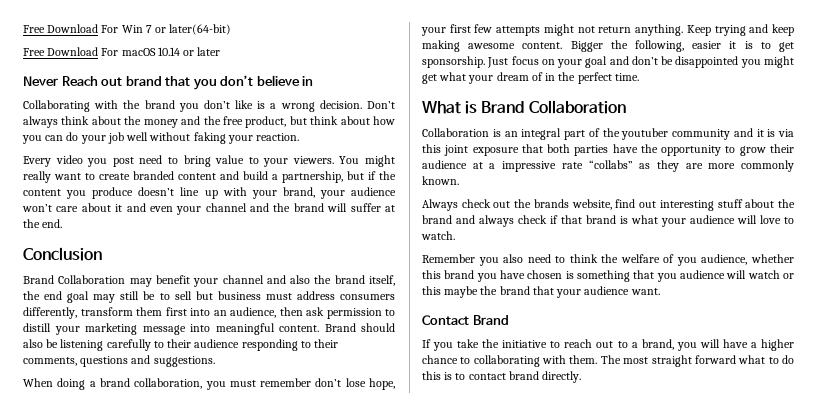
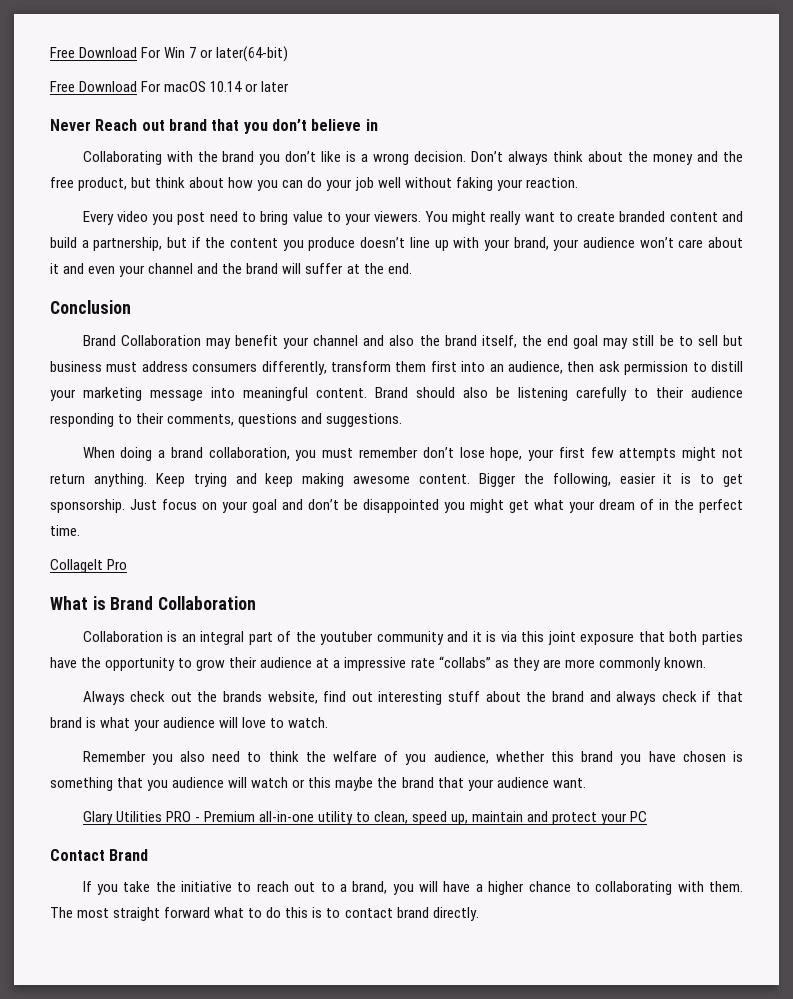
+ CollageIt Pro
+ Glary Utilities PRO - Premium all-in-one utility to clean, speed up, maintain and protect your PC

